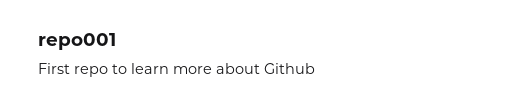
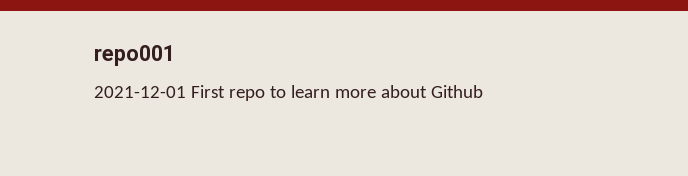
- First repo to learn more about Github
+ 2021-12-01 First repo to learn more about Github

